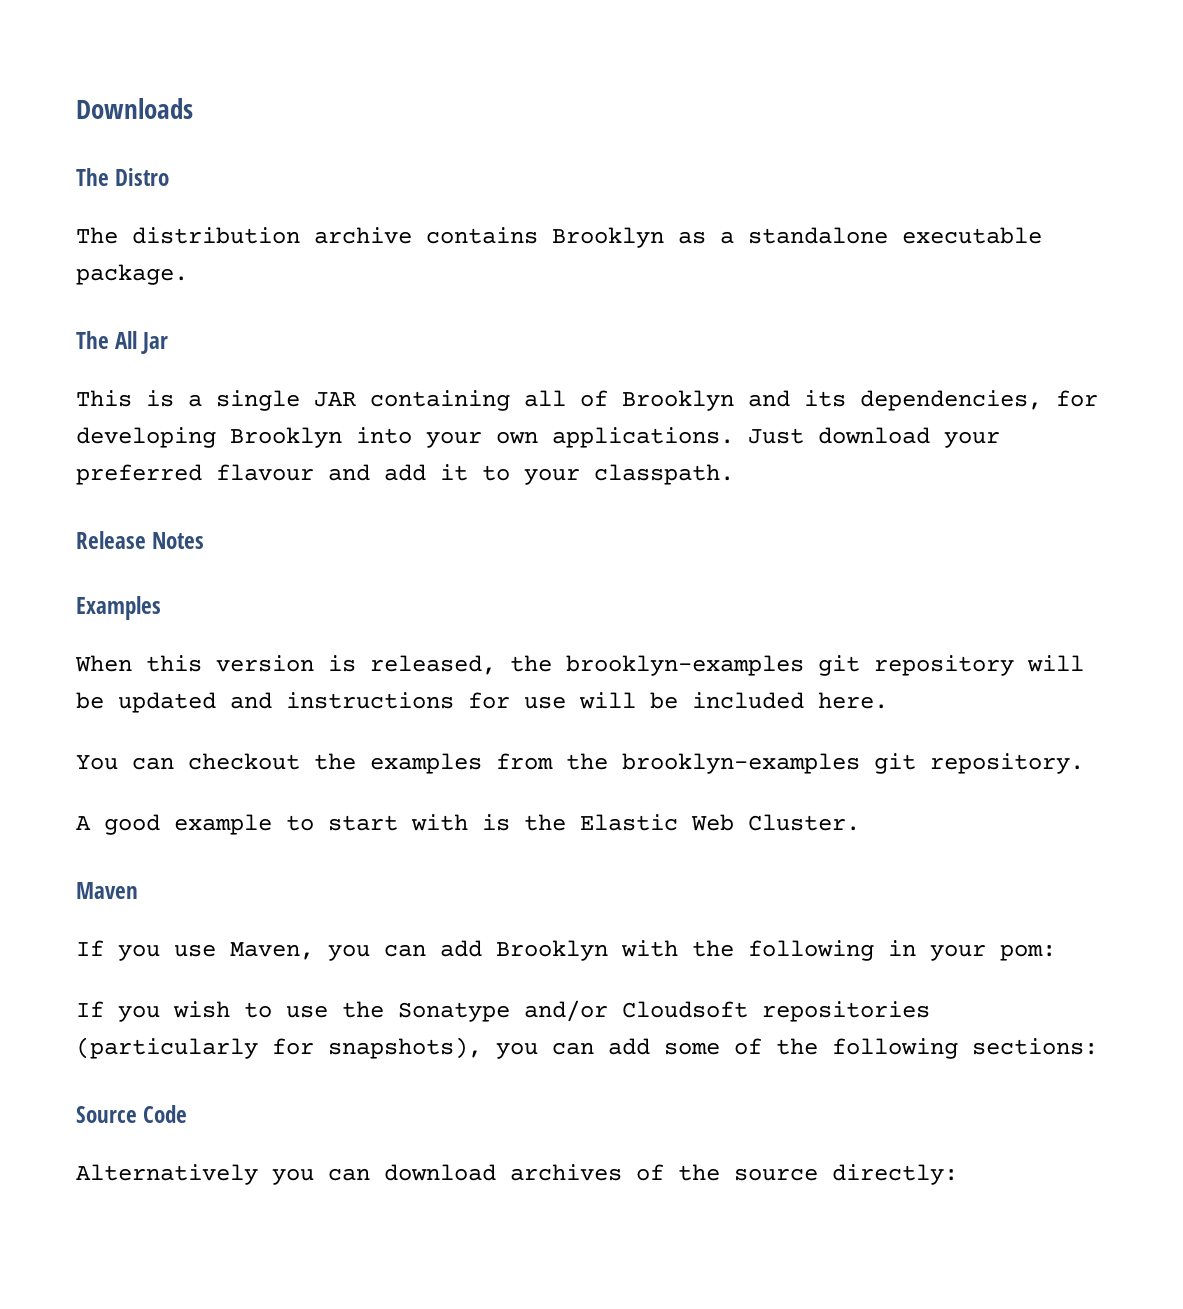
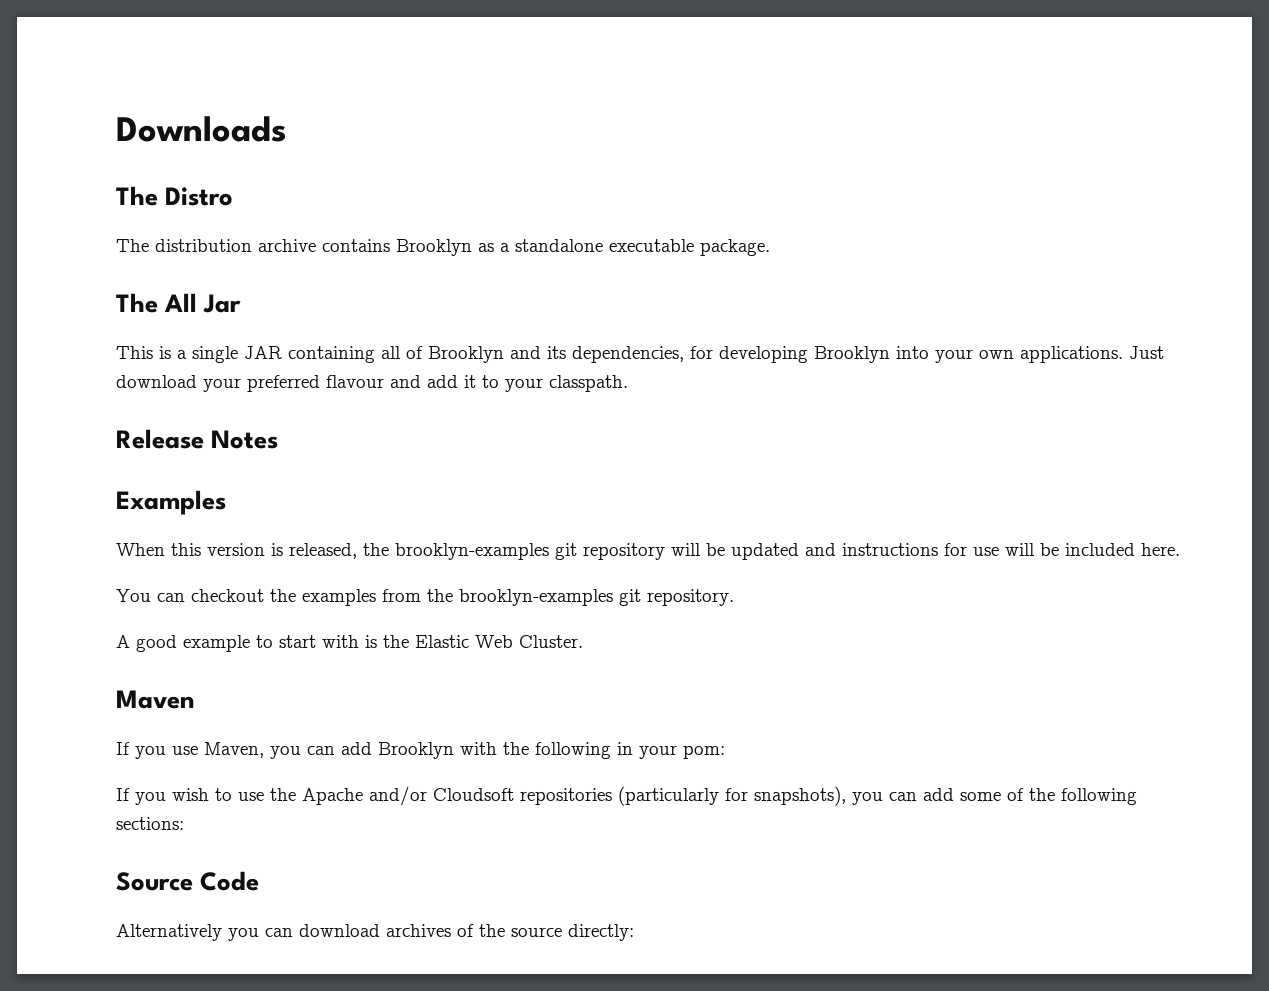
- If you wish to use the Sonatype and/or Cloudsoft repositories (particularly for snapshots), you can add some of the following sections:
+ If you wish to use the Apache and/or Cloudsoft repositories (particularly for snapshots), you can add some of the following sections:

